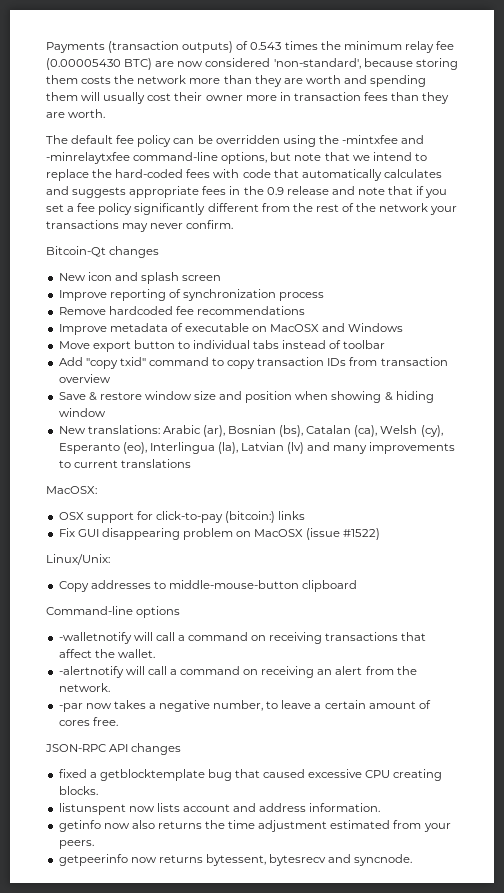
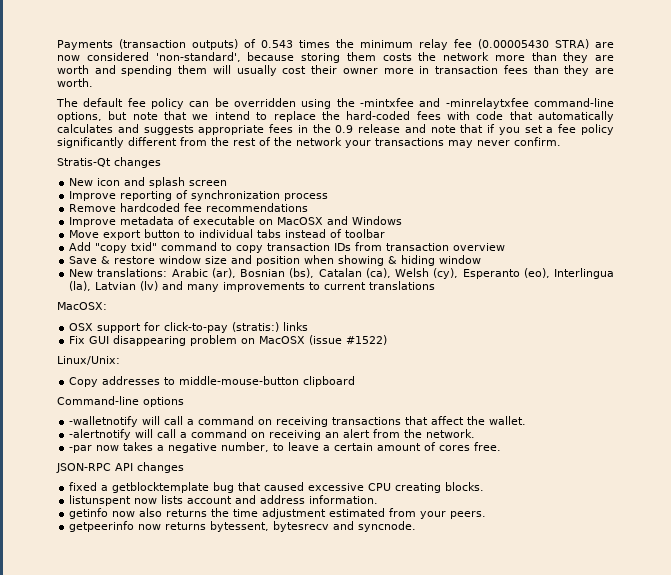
- Payments (transaction outputs) of 0.543 times the minimum relay fee (0.00005430 BTC) are now considered 'non-standard', because storing them costs the network more than they are worth and spending them will usually cost their owner more in transaction fees than they are worth.
+ Payments (transaction outputs) of 0.543 times the minimum relay fee (0.00005430 STRA) are now considered 'non-standard', because storing them costs the network more than they are worth and spending them will usually cost their owner more in transaction fees than they are worth.
- Bitcoin-Qt changes
+ Stratis-Qt changes
- OSX support for click-to-pay (bitcoin:) links
+ OSX support for click-to-pay (stratis:) links

